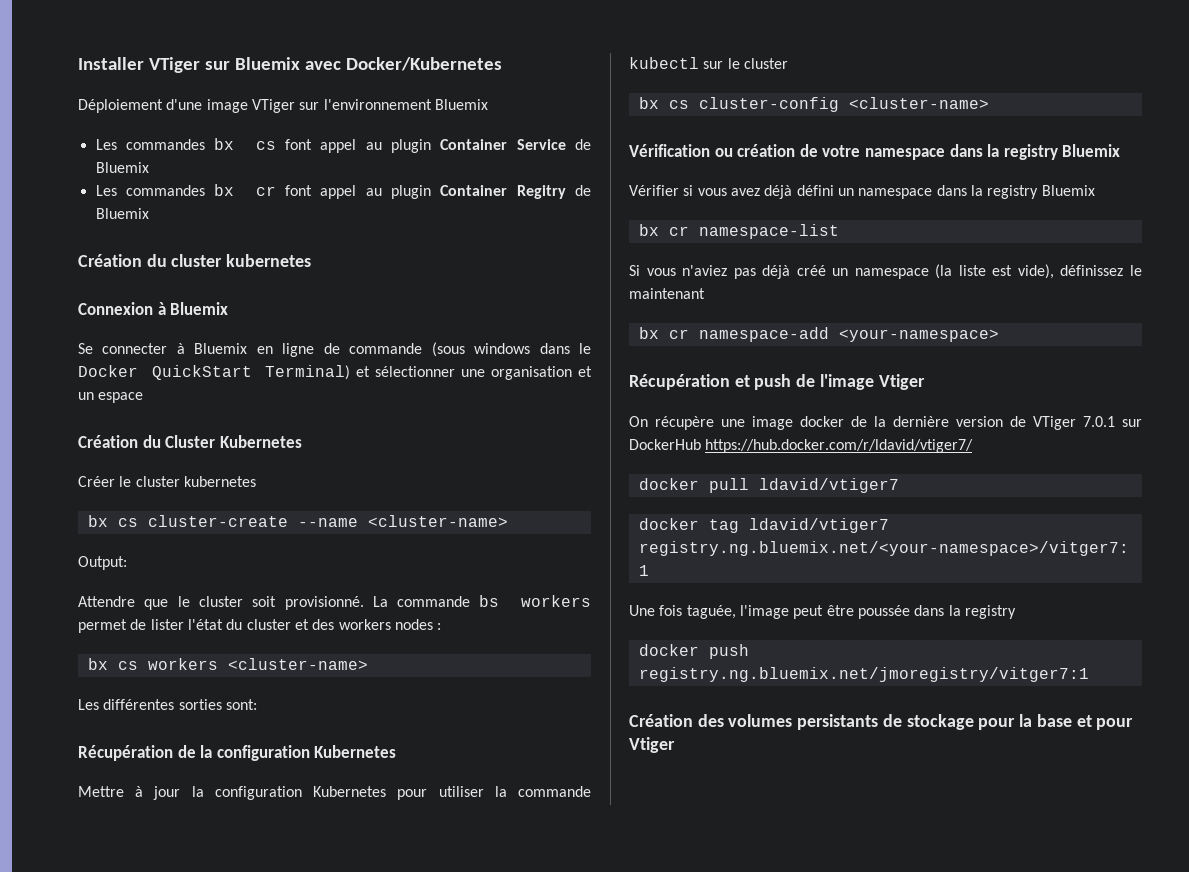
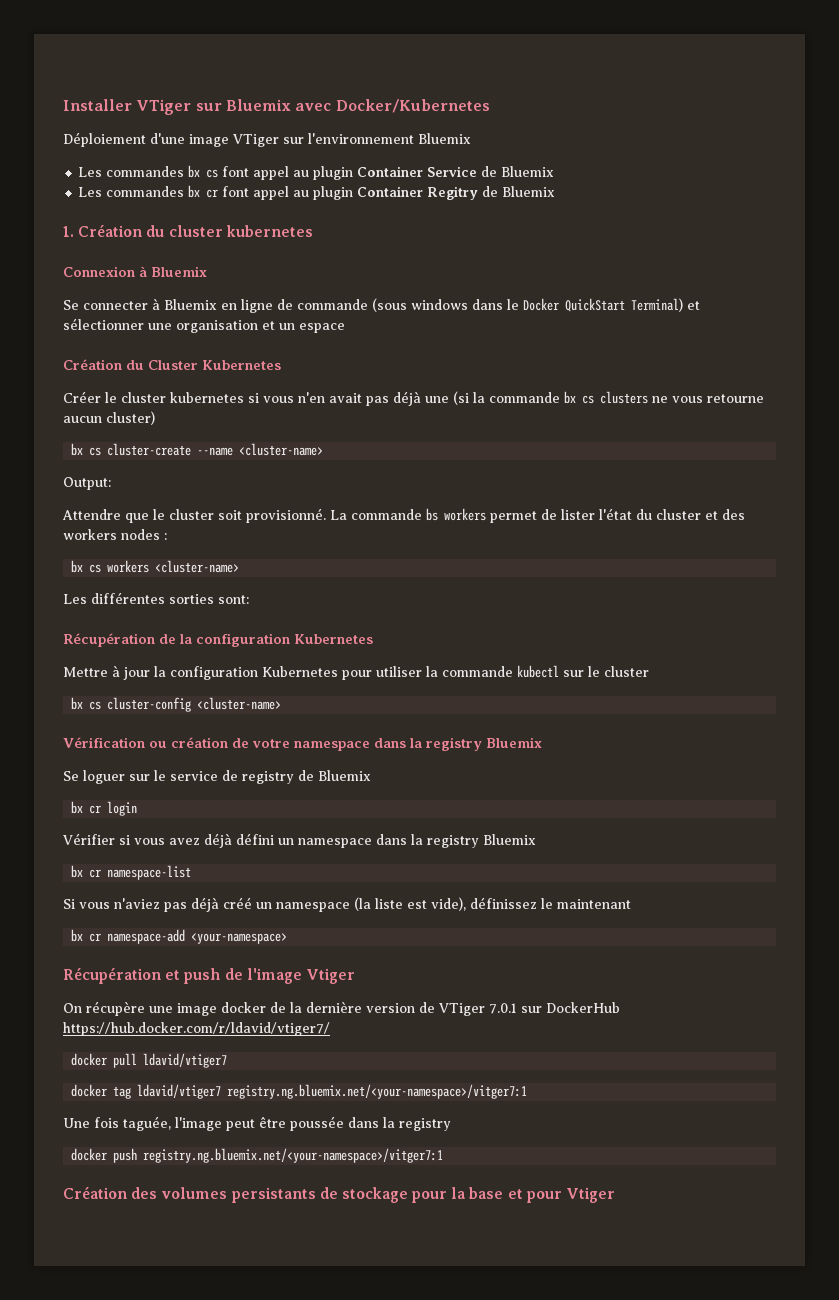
- Création du cluster kubernetes
+ 1. Création du cluster kubernetes
- Créer le cluster kubernetes
+ Créer le cluster kubernetes si vous n'en avait pas déjà une (si la commande bx cs clusters ne vous retourne aucun cluster)
+ Se loguer sur le service de registry de Bluemix
+ bx cr login
- docker push registry.ng.bluemix.net/jmoregistry/vitger7:1
+ docker push registry.ng.bluemix.net/<your-namespace>/vitger7:1

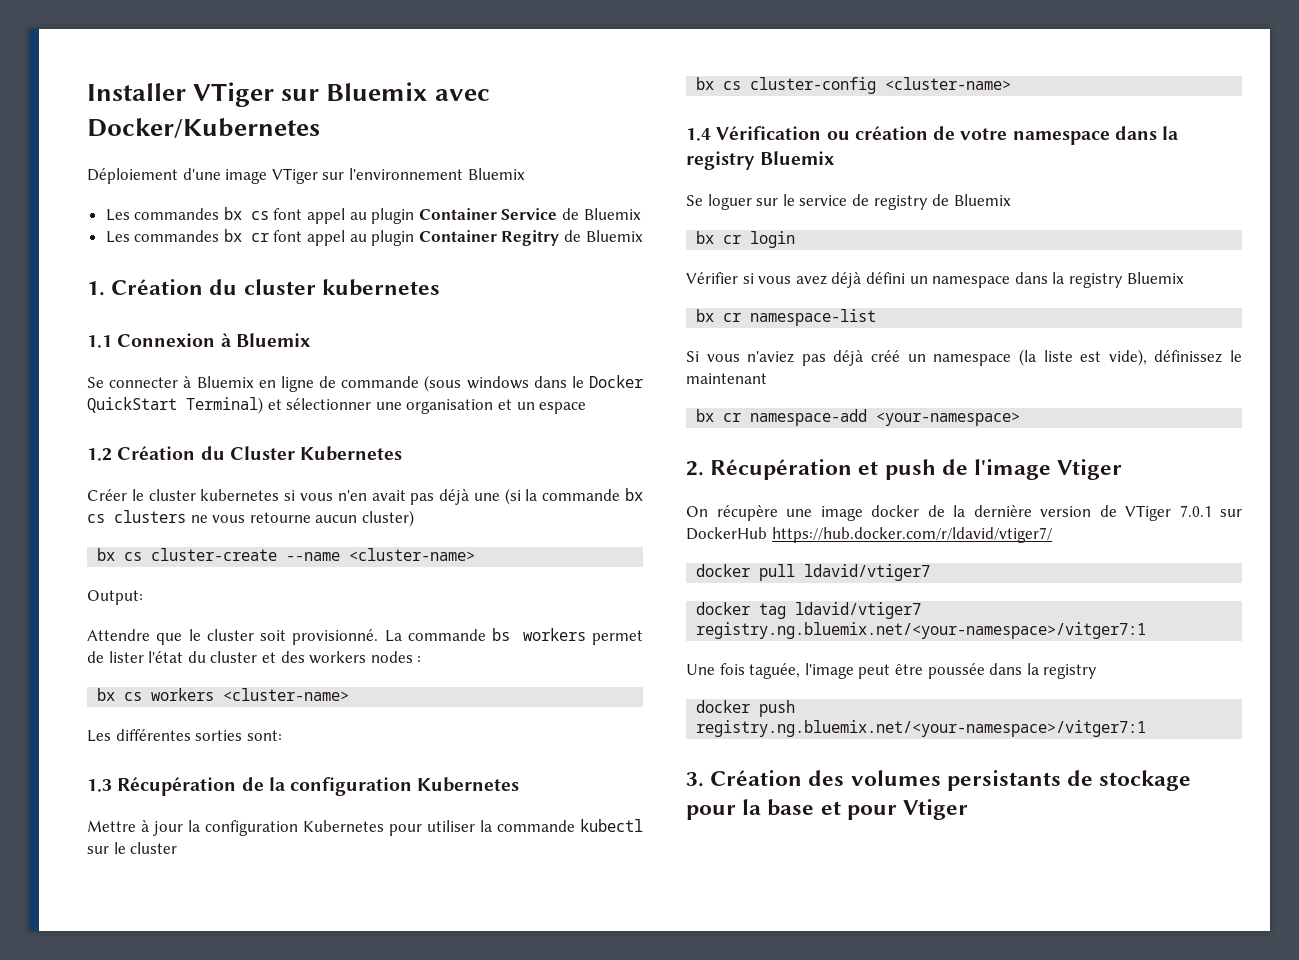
- Connexion à Bluemix
+ 1.1 Connexion à Bluemix
- Création du Cluster Kubernetes
+ 1.2 Création du Cluster Kubernetes
- Récupération de la configuration Kubernetes
+ 1.3 Récupération de la configuration Kubernetes
- Vérification ou création de votre namespace dans la registry Bluemix
+ 1.4 Vérification ou création de votre namespace dans la registry Bluemix
- Récupération et push de l'image Vtiger
+ 2. Récupération et push de l'image Vtiger
- Création des volumes persistants de stockage pour la base et pour Vtiger
+ 3. Création des volumes persistants de stockage pour la base et pour Vtiger

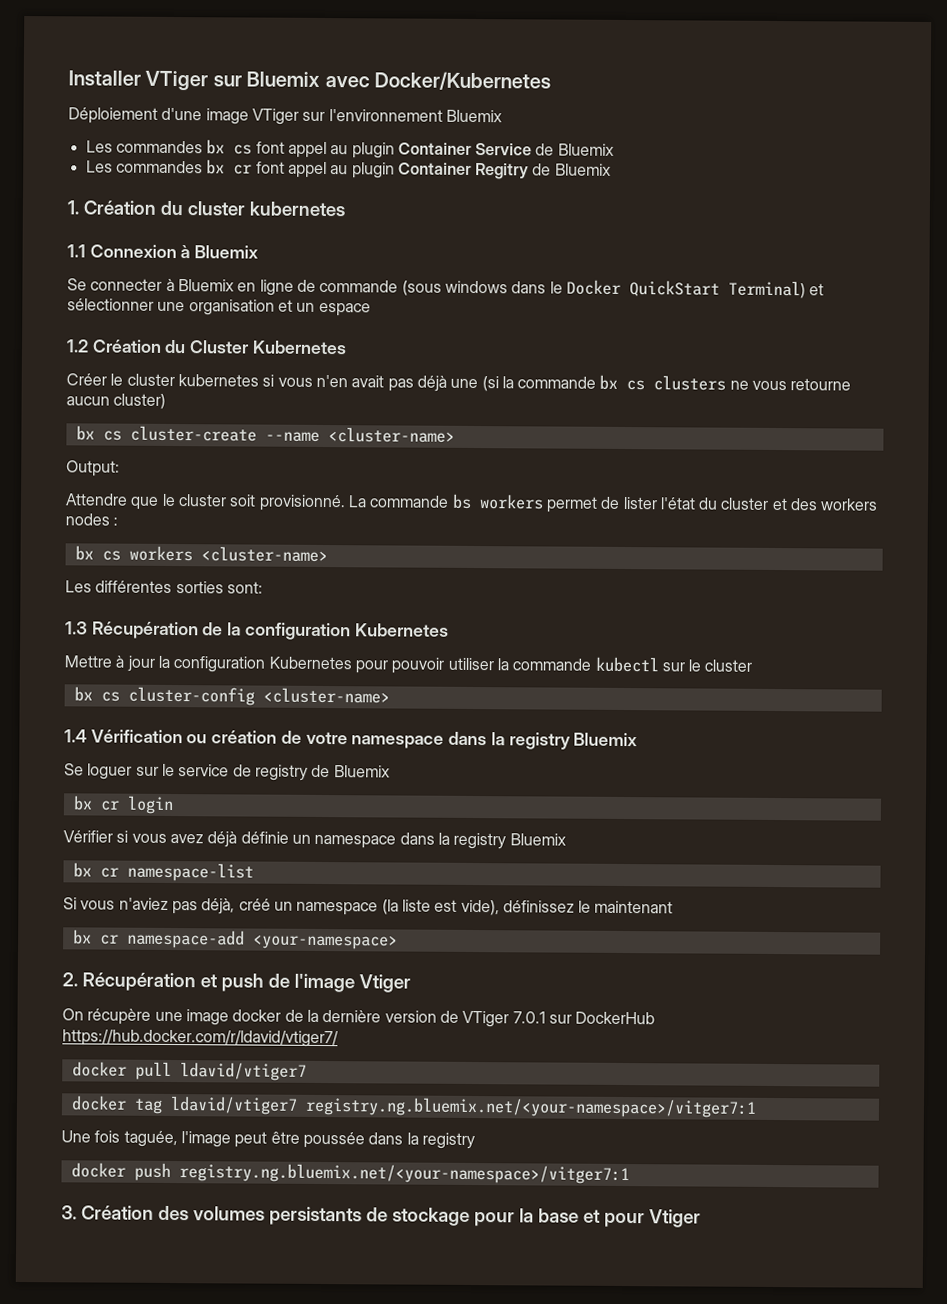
- Mettre à jour la configuration Kubernetes pour utiliser la commande kubectl sur le cluster
+ Mettre à jour la configuration Kubernetes pour pouvoir utiliser la commande kubectl sur le cluster
- Vérifier si vous avez déjà défini un namespace dans la registry Bluemix
+ Vérifier si vous avez déjà définie un namespace dans la registry Bluemix
- Si vous n'aviez pas déjà créé un namespace (la liste est vide), définissez le maintenant
+ Si vous n'aviez pas déjà, créé un namespace (la liste est vide), définissez le maintenant

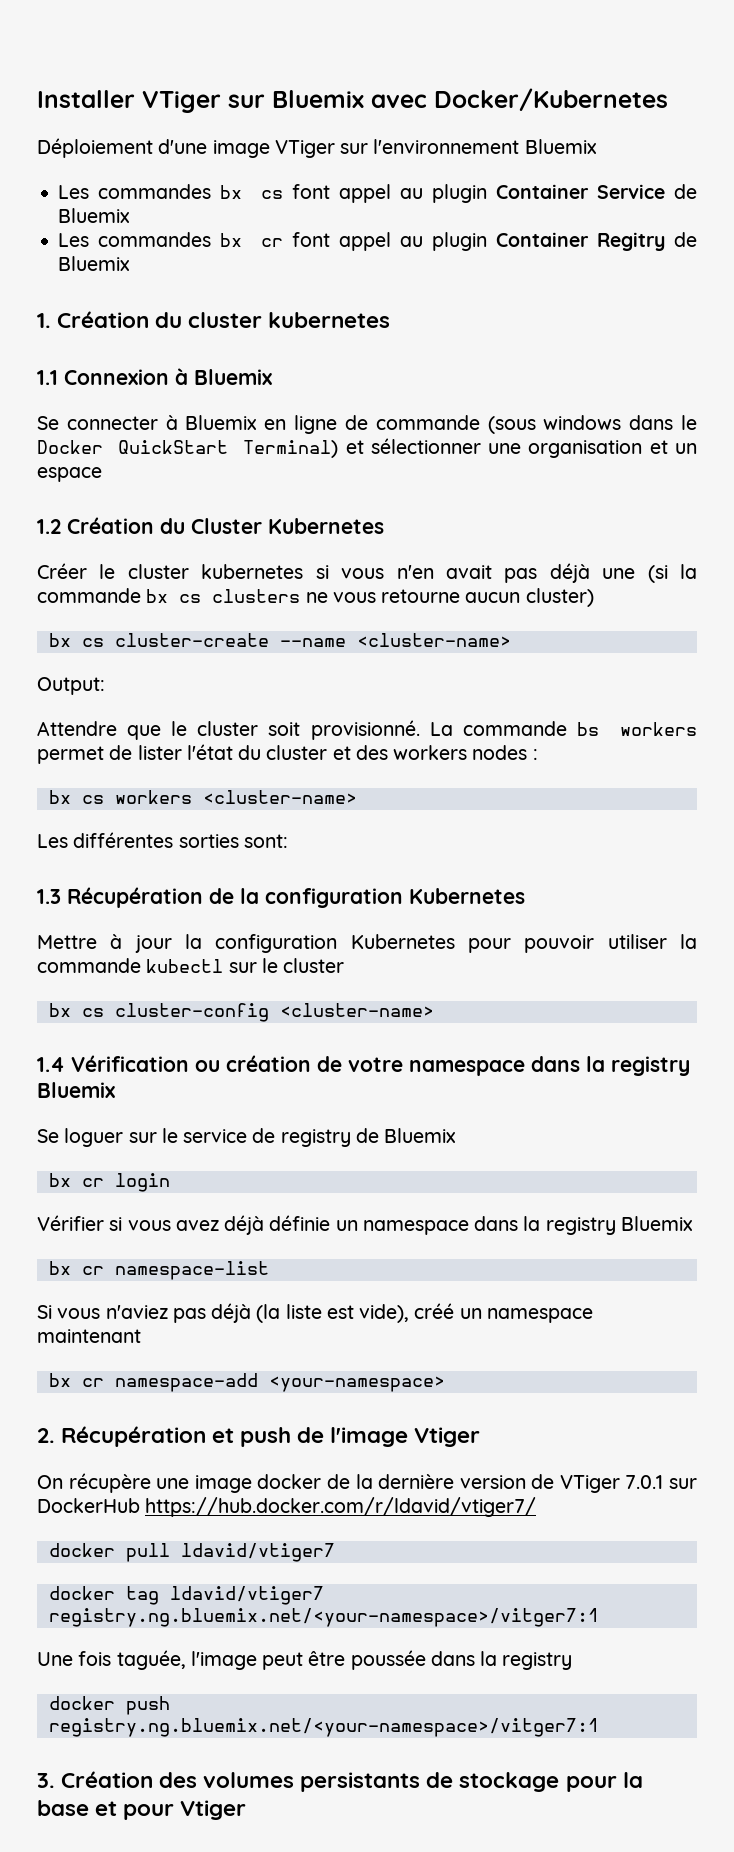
- Si vous n'aviez pas déjà, créé un namespace (la liste est vide), définissez le maintenant
+ Si vous n'aviez pas déjà (la liste est vide), créé un namespace maintenant

